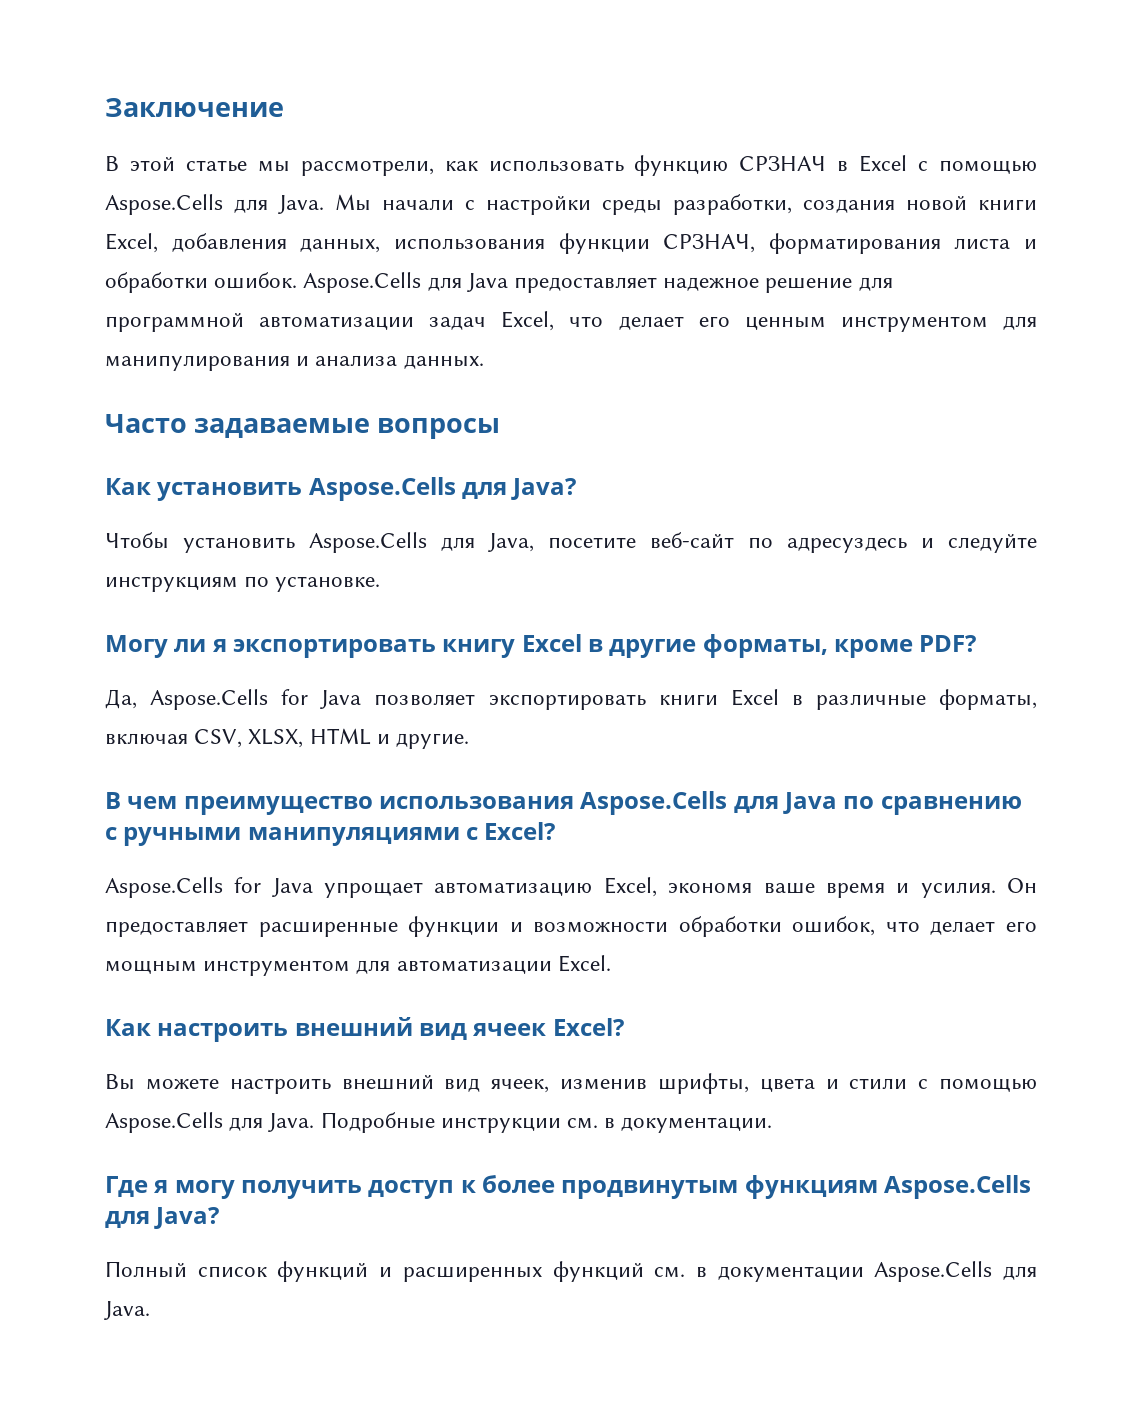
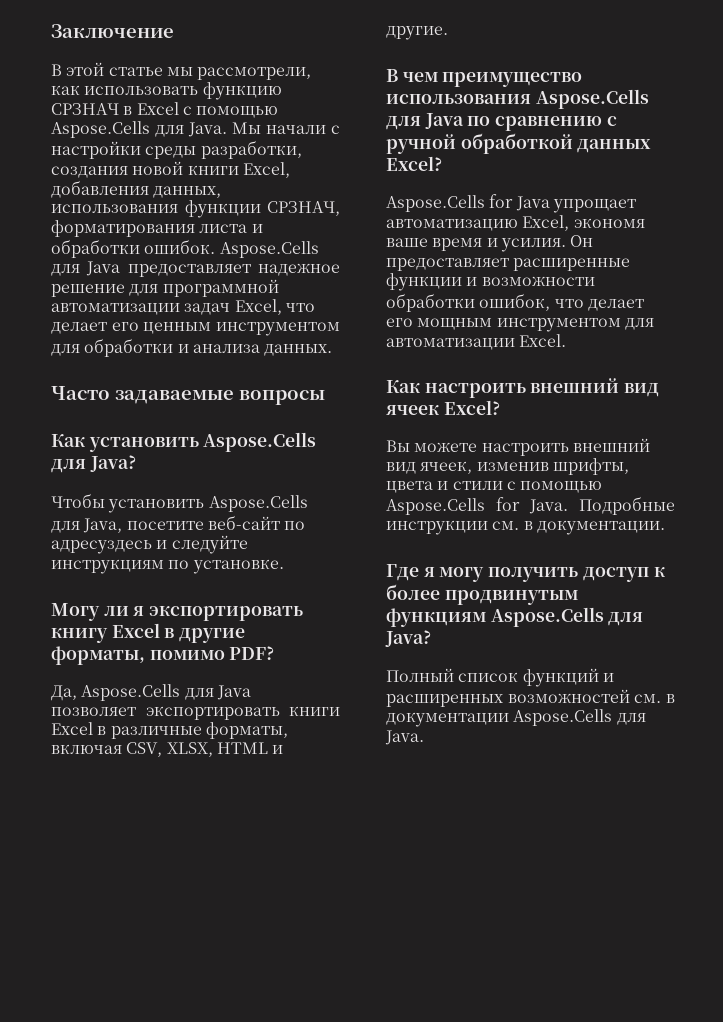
- Aspose.Cells для Java предоставляет надежное решение для программной автоматизации задач Excel, что делает его ценным инструментом для манипулирования и анализа данных.
+ Aspose.Cells для Java предоставляет надежное решение для программной автоматизации задач Excel, что делает его ценным инструментом для обработки и анализа данных.
- Могу ли я экспортировать книгу Excel в другие форматы, кроме PDF?
+ Могу ли я экспортировать книгу Excel в другие форматы, помимо PDF?
- Да, Aspose.Cells for Java позволяет экспортировать книги Excel в различные форматы, включая CSV, XLSX, HTML и другие.
+ Да, Aspose.Cells для Java позволяет экспортировать книги Excel в различные форматы, включая CSV, XLSX, HTML и другие.
- В чем преимущество использования Aspose.Cells для Java по сравнению с ручными манипуляциями с Excel?
+ В чем преимущество использования Aspose.Cells для Java по сравнению с ручной обработкой данных Excel?
- Вы можете настроить внешний вид ячеек, изменив шрифты, цвета и стили с помощью Aspose.Cells для Java.
+ Вы можете настроить внешний вид ячеек, изменив шрифты, цвета и стили с помощью Aspose.Cells for Java.
- Полный список функций и расширенных функций см. в документации Aspose.Cells для Java.
+ Полный список функций и расширенных возможностей см. в документации Aspose.Cells для Java.

